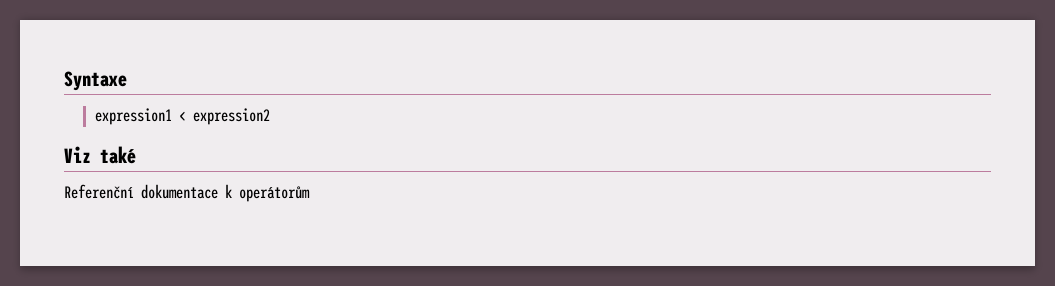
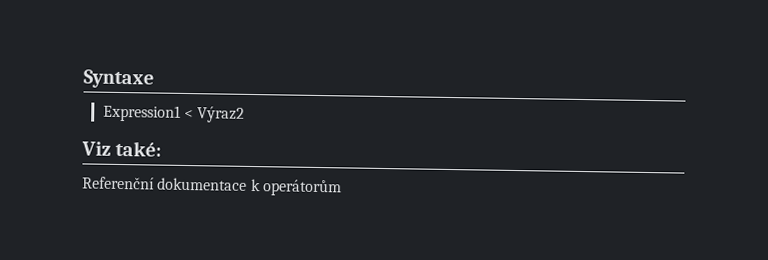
- expression1 < expression2
+ Expression1 < Výraz2
- Viz také
+ Viz také:

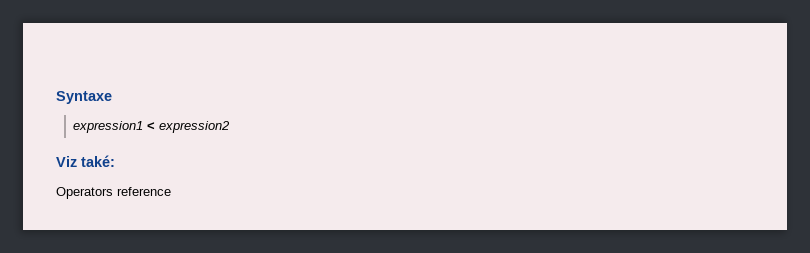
- Expression1 < Výraz2
+ expression1 < expression2
- Referenční dokumentace k operátorům
+ Operators reference

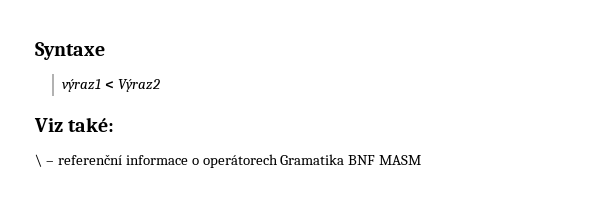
- expression1 < expression2
+ výraz1 < Výraz2
- Operators reference
+ \ – referenční informace o operátorech Gramatika BNF MASM

